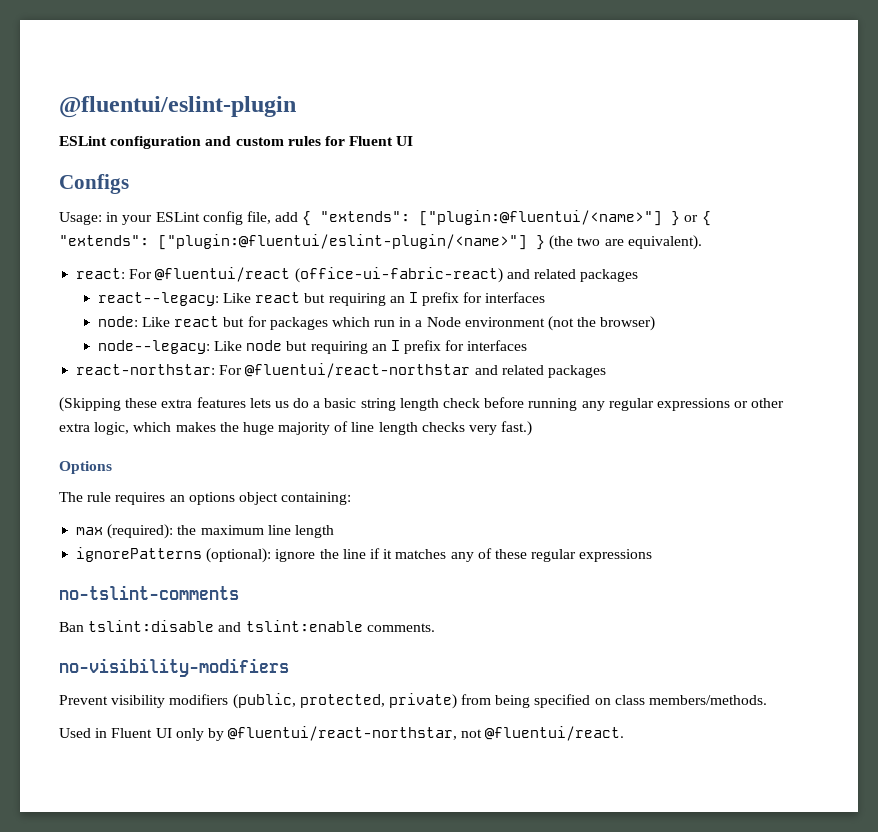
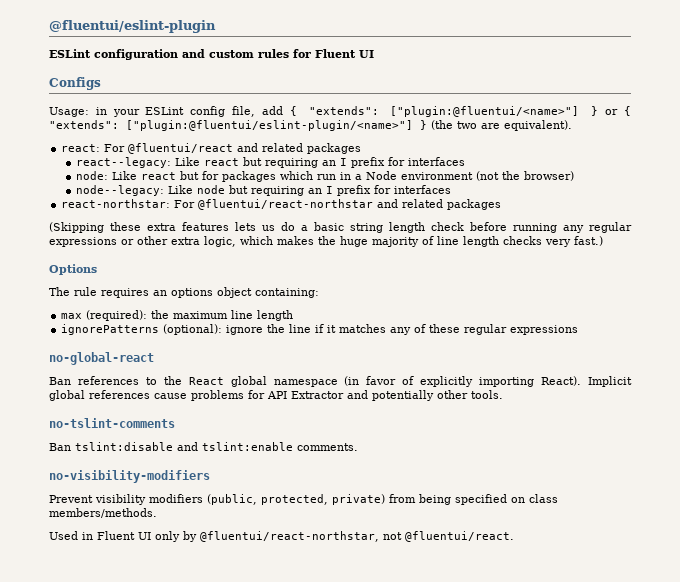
- react: For @fluentui/react (office-ui-fabric-react) and related packages
+ react: For @fluentui/react and related packages
+ no-global-react
+ Ban references to the React global namespace (in favor of explicitly importing React). Implicit global references cause problems for API Extractor and potentially other tools.

